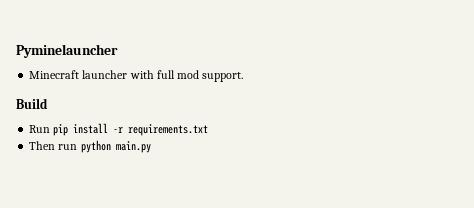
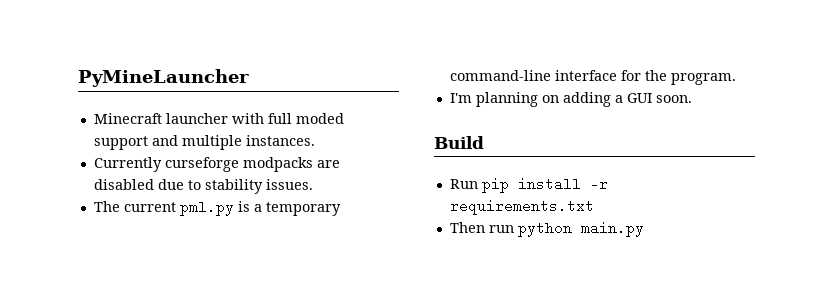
- Pyminelauncher
+ PyMineLauncher
- Minecraft launcher with full mod support.
+ Minecraft launcher with full moded support and multiple instances.
+ Currently curseforge modpacks are disabled due to stability issues.
+ The current pml.py is a temporary command-line interface for the program.
+ I'm planning on adding a GUI soon.

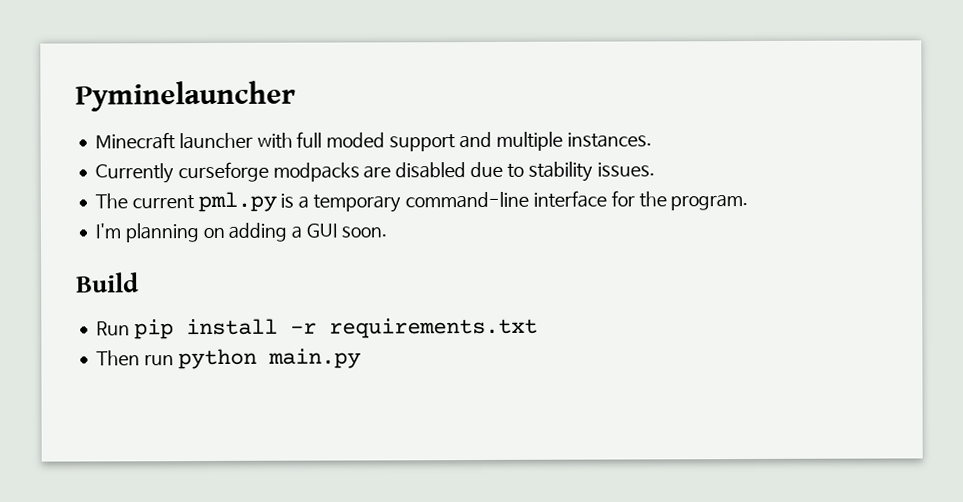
- PyMineLauncher
+ Pyminelauncher

